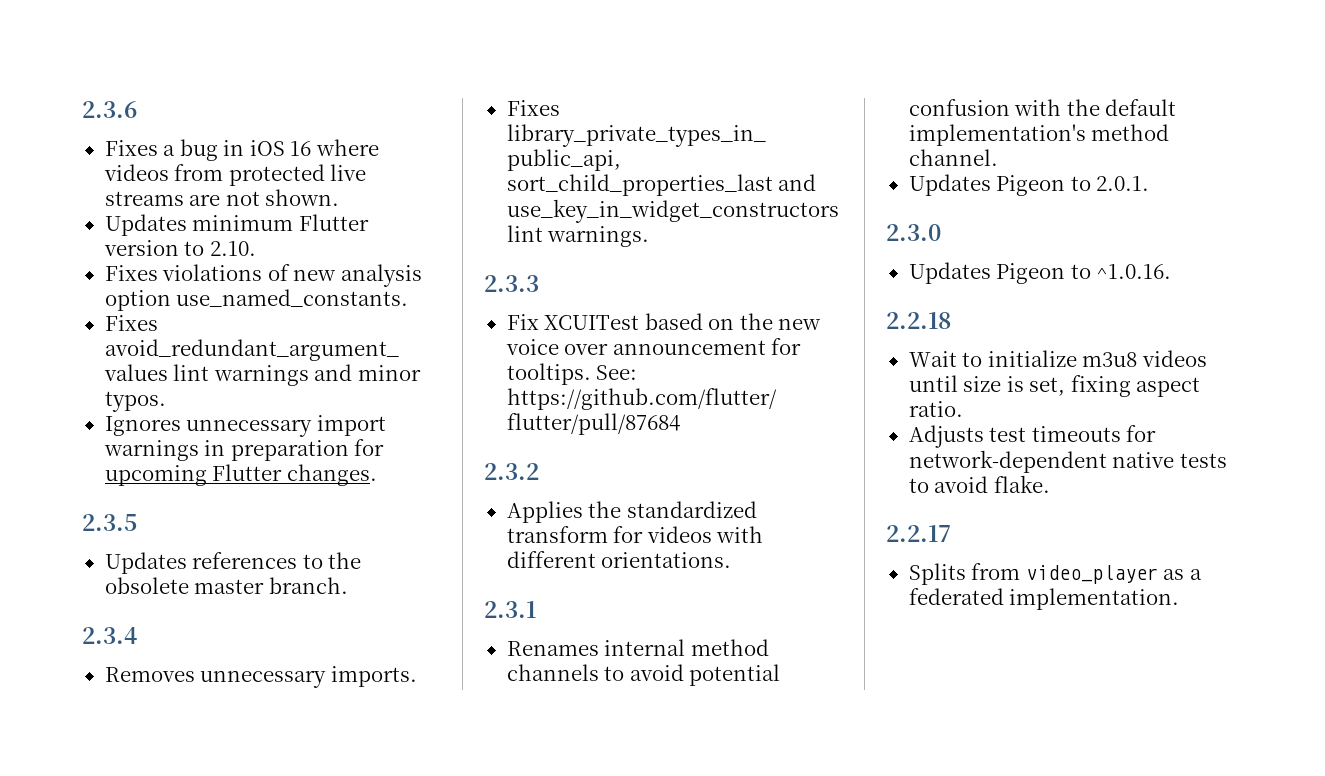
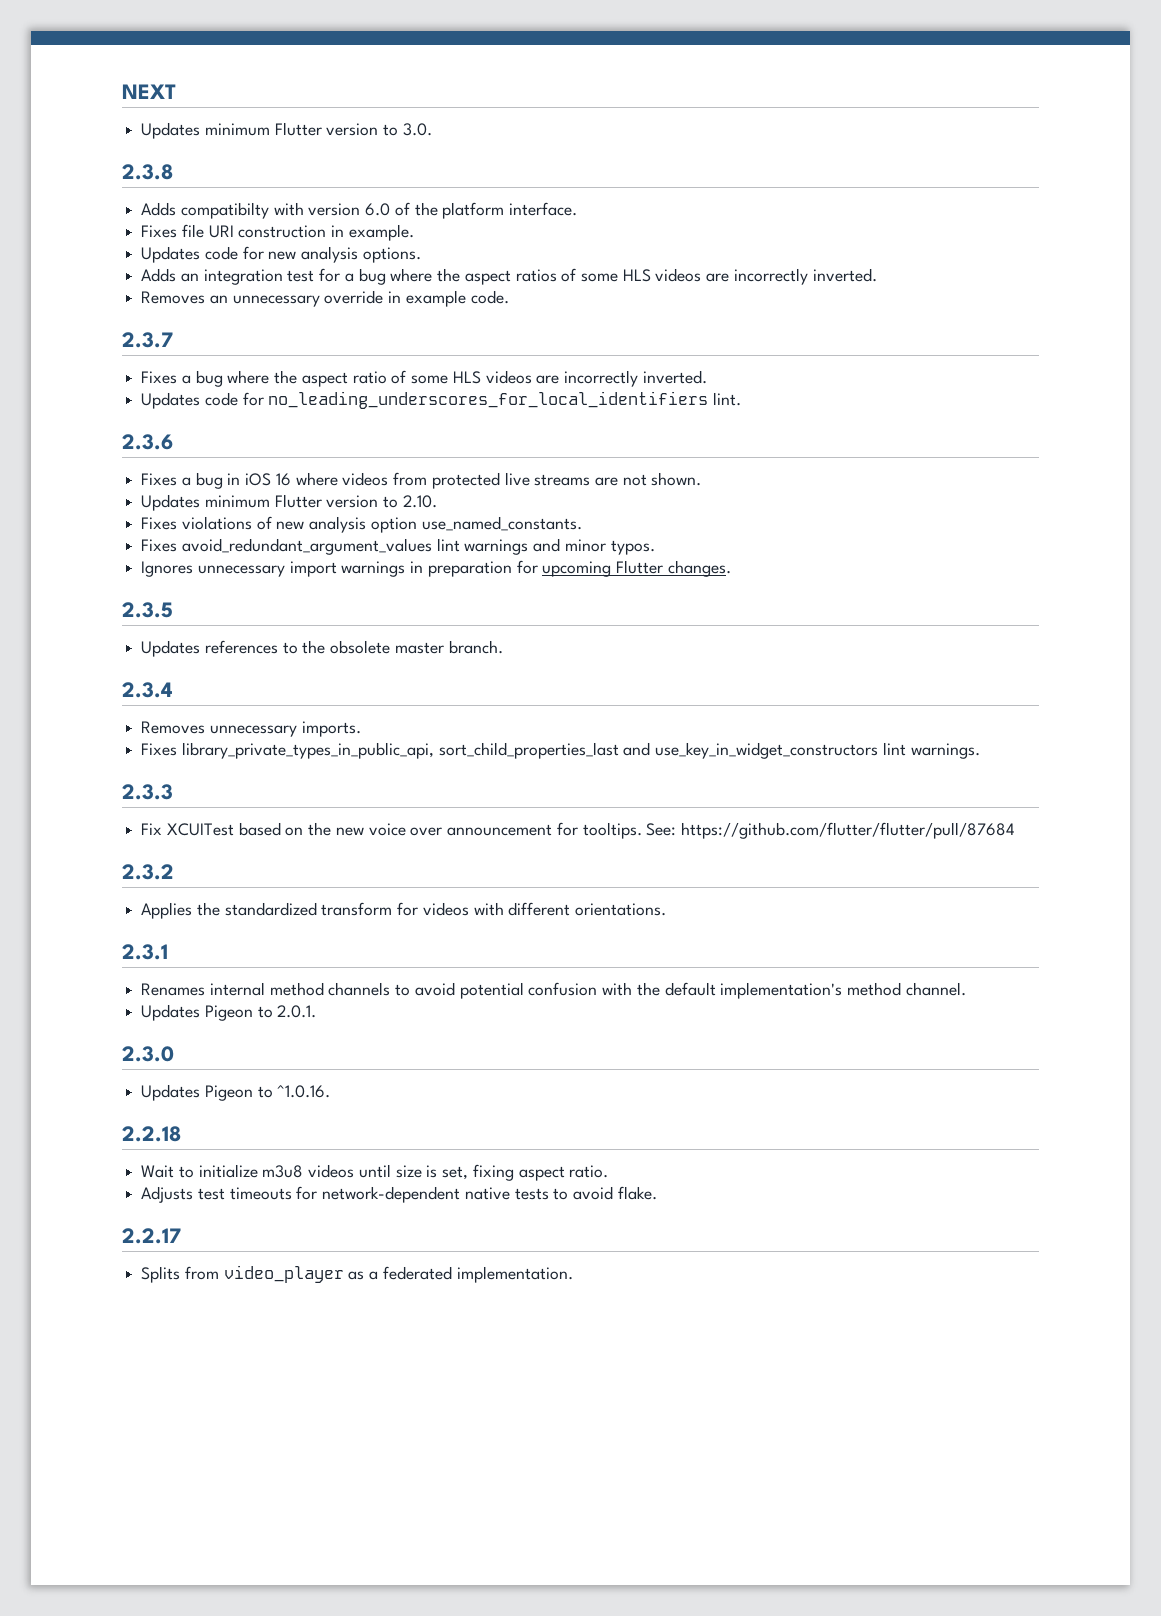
+ NEXT
+ Updates minimum Flutter version to 3.0.
+ 2.3.8
+ Adds compatibilty with version 6.0 of the platform interface.
+ Fixes file URI construction in example.
+ Updates code for new analysis options.
+ Adds an integration test for a bug where the aspect ratios of some HLS videos are incorrectly inverted.
+ Removes an unnecessary override in example code.
+ 2.3.7
+ Fixes a bug where the aspect ratio of some HLS videos are incorrectly inverted.
+ Updates code for no_leading_underscores_for_local_identifiers lint.

